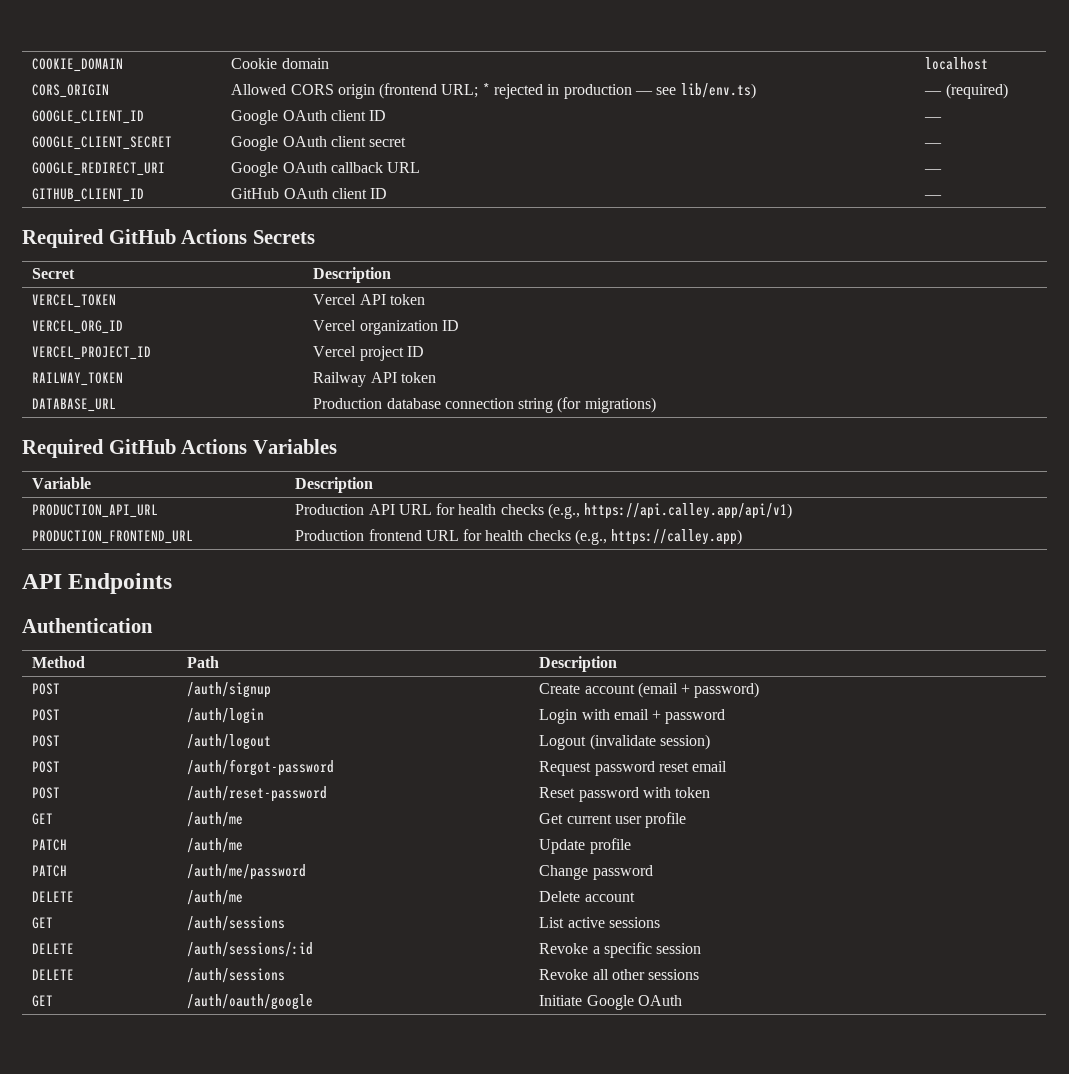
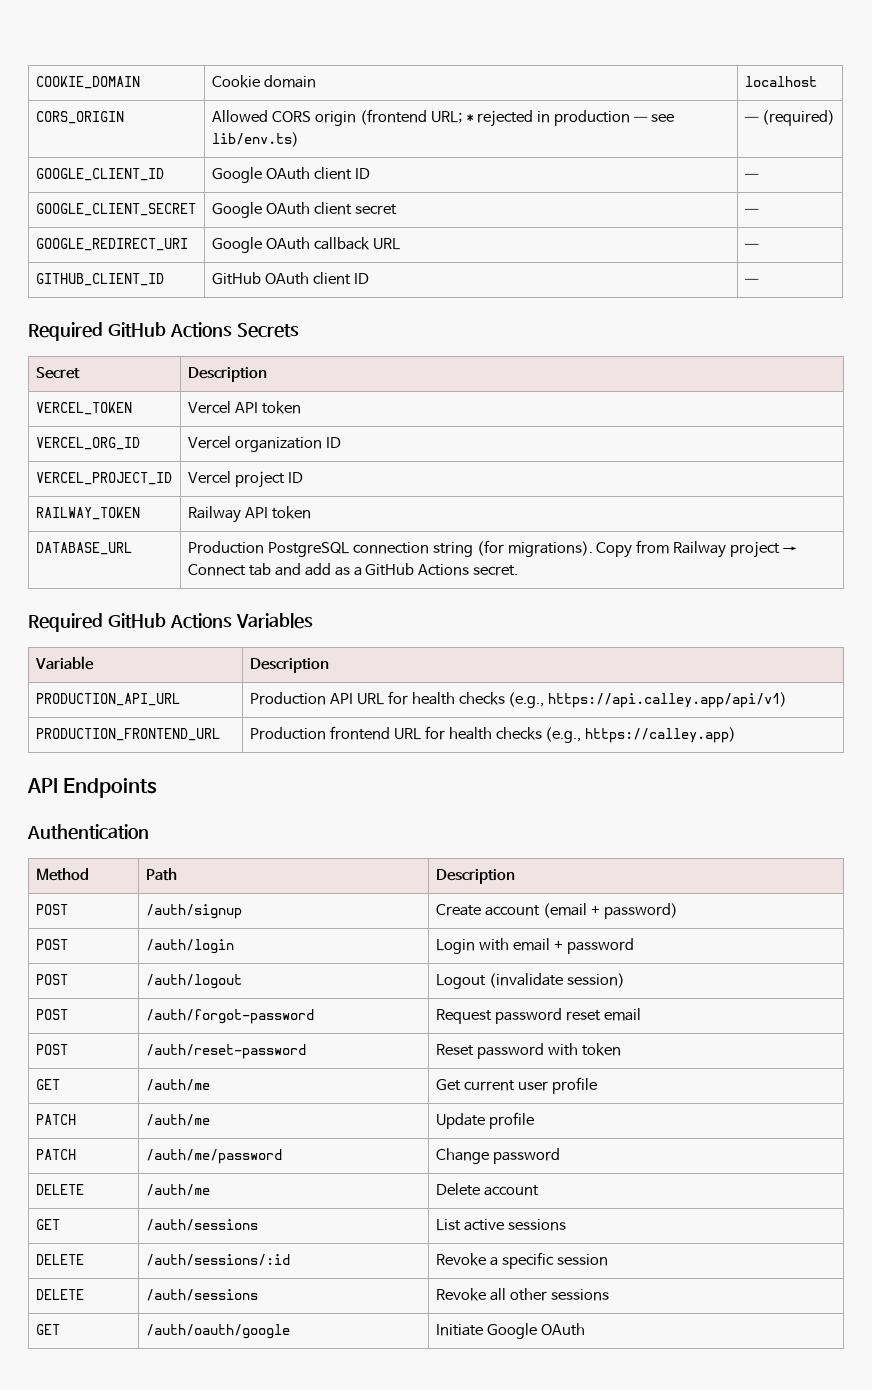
- DATABASE_URL | Production database connection string (for migrations)
+ DATABASE_URL | Production PostgreSQL connection string (for migrations). Copy from Railway project → Connect tab and add as a GitHub Actions secret.

